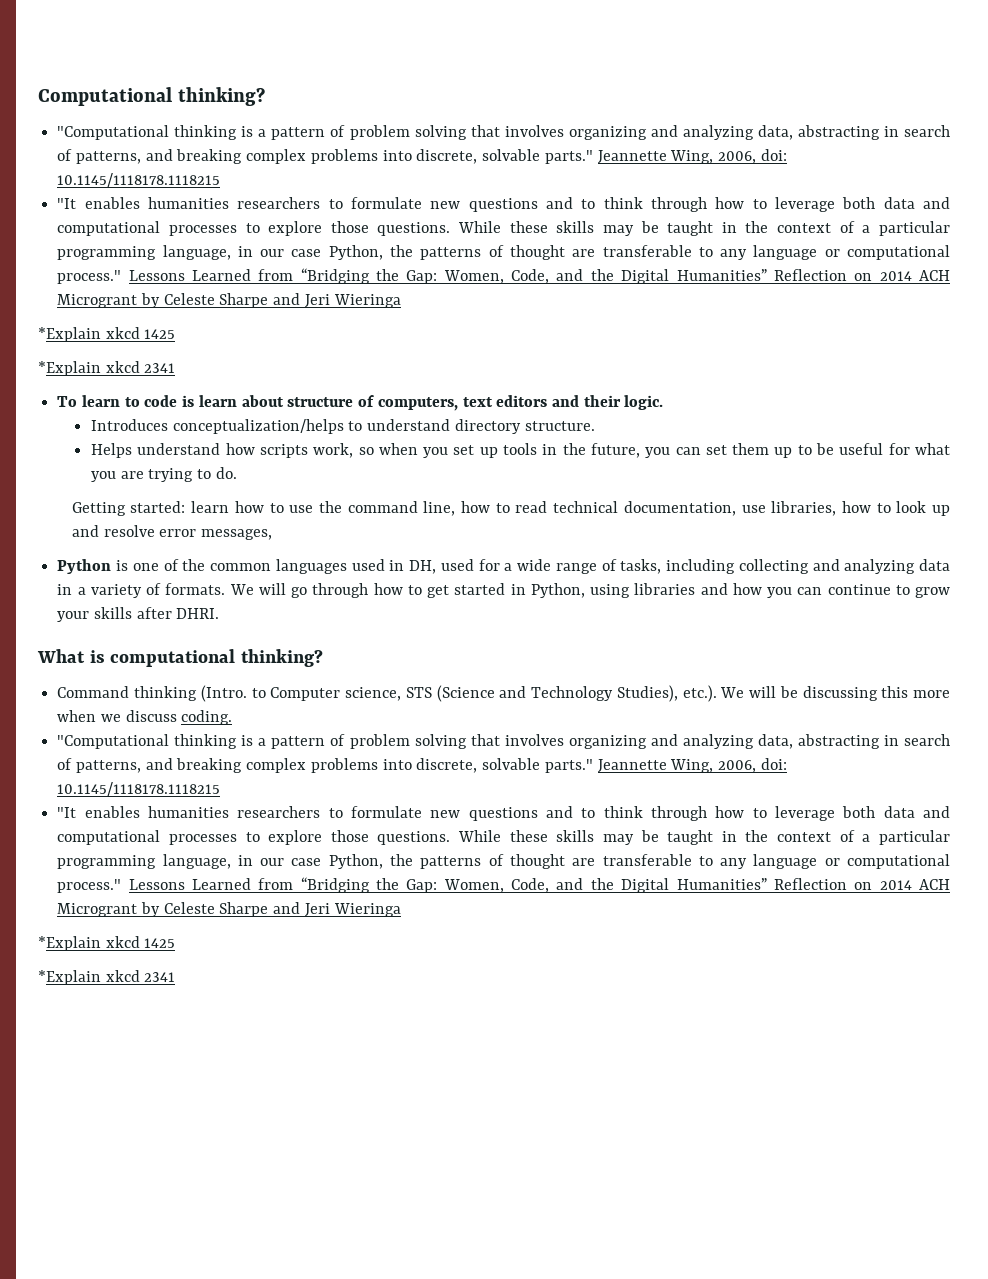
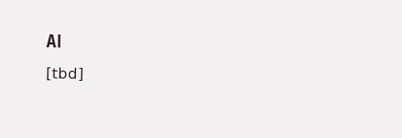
- Computational thinking?
- "Computational thinking is a pattern of problem solving that involves organizing and analyzing data, abstracting in search of patterns, and breaking complex problems into discrete, solvable parts." Jeannette Wing, 2006, doi: 10.1145/1118178.1118215
- "It enables humanities researchers to formulate new questions and to think through how to leverage both data and computational processes to explore those questions. While these skills may be taught in the context of a particular programming language, in our case Python, the patterns of thought are transferable to any language or computational process." Lessons Learned from “Bridging the Gap: Women, Code, and the Digital Humanities” Reflection on 2014 ACH Microgrant by Celeste Sharpe and Jeri Wieringa
- *Explain xkcd 1425
- *Explain xkcd 2341
- To learn to code is learn about structure of computers, text editors and their logic.
- Introduces conceptualization/helps to understand directory structure.
- Helps understand how scripts work, so when you set up tools in the future, you can set them up to be useful for what you are trying to do.
- Getting started: learn how to use the command line, how to read technical documentation, use libraries, how to look up and resolve error messages,
- Python is one of the common languages used in DH, used for a wide range of tasks, including collecting and analyzing data in a variety of formats. We will go through how to get started in Python, using libraries and how you can continue to grow your skills after DHRI.
- What is computational thinking?
- Command thinking (Intro. to Computer science, STS (Science and Technology Studies), etc.). We will be discussing this more when we discuss coding.
- "Computational thinking is a pattern of problem solving that involves organizing and analyzing data, abstracting in search of patterns, and breaking complex problems into discrete, solvable parts." Jeannette Wing, 2006, doi: 10.1145/1118178.1118215
- "It enables humanities researchers to formulate new questions and to think through how to leverage both data and computational processes to explore those questions. While these skills may be taught in the context of a particular programming language, in our case Python, the patterns of thought are transferable to any language or computational process." Lessons Learned from “Bridging the Gap: Women, Code, and the Digital Humanities” Reflection on 2014 ACH Microgrant by Celeste Sharpe and Jeri Wieringa
- *Explain xkcd 1425
- *Explain xkcd 2341
+ AI
+ [tbd]

